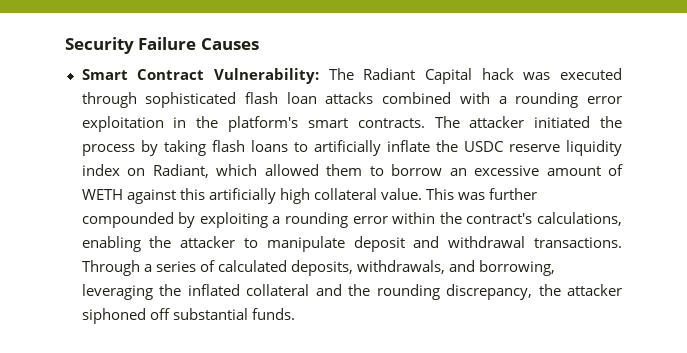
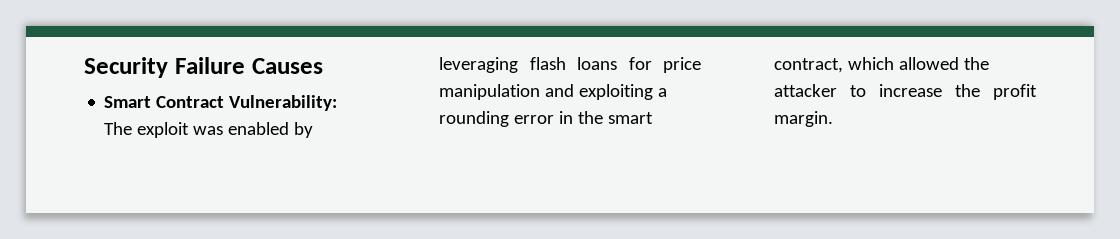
- Smart Contract Vulnerability: The Radiant Capital hack was executed through sophisticated flash loan attacks combined with a rounding error exploitation in the platform's smart contracts. The attacker initiated the process by taking flash loans to artificially inflate the USDC reserve liquidity index on Radiant, which allowed them to borrow an excessive amount of WETH against this artificially high collateral value. This was further compounded by exploiting a rounding error within the contract's calculations, enabling the attacker to manipulate deposit and withdrawal transactions. Through a series of calculated deposits, withdrawals, and borrowing, leveraging the inflated collateral and the rounding discrepancy, the attacker siphoned off substantial funds.
+ Smart Contract Vulnerability: The exploit was enabled by leveraging flash loans for price manipulation and exploiting a rounding error in the smart contract, which allowed the attacker to increase the profit margin.

